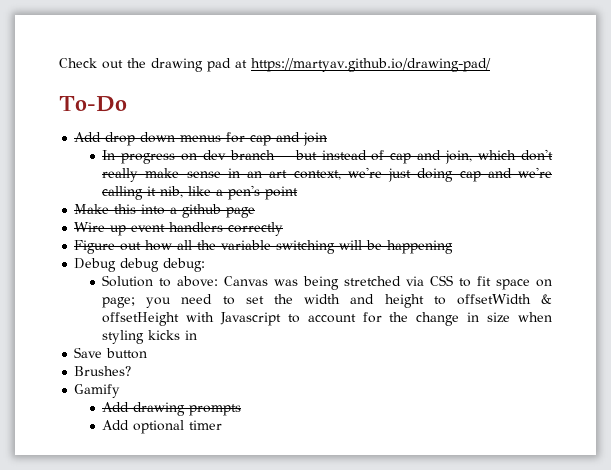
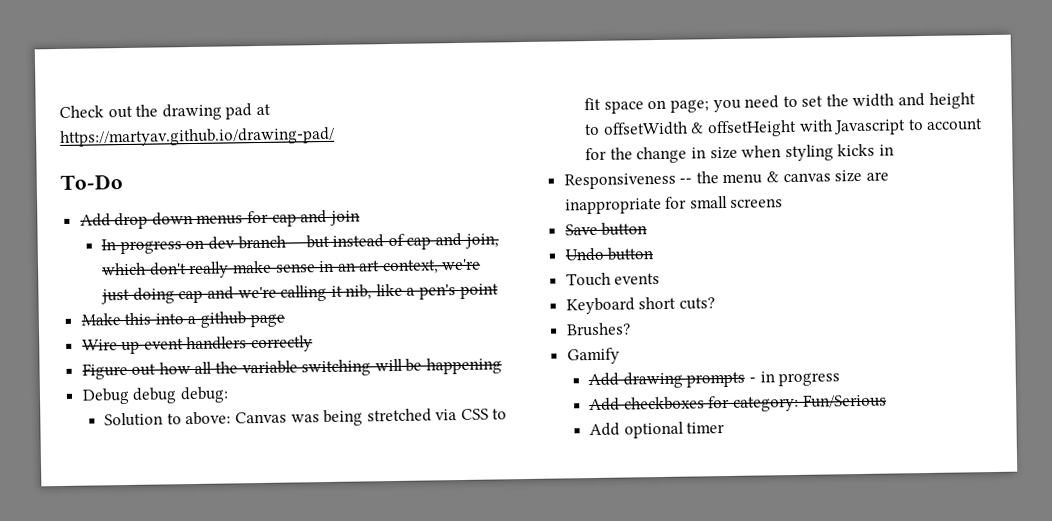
+ Responsiveness -- the menu & canvas size are inappropriate for small screens
  Save button
+ Undo button
+ Touch events
+ Keyboard short cuts?
- Add drawing prompts
+ Add drawing prompts - in progress
+ Add checkboxes for category: Fun/Serious

